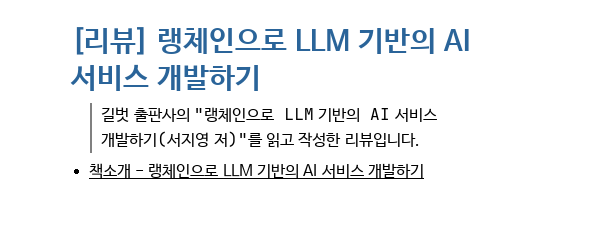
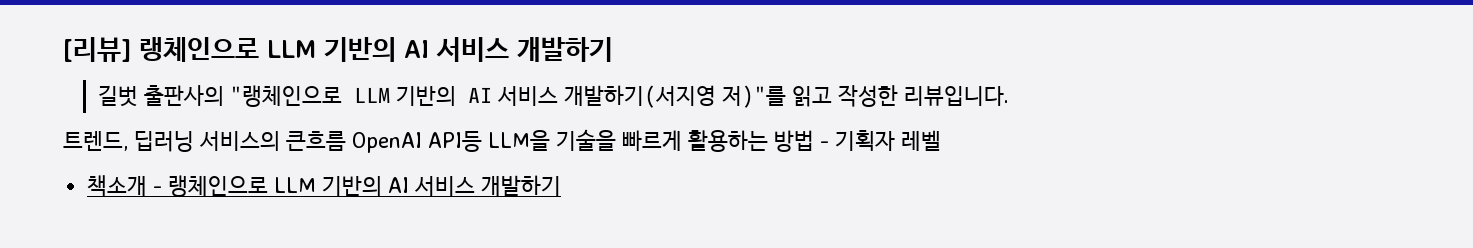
+ 트렌드, 딥러닝 서비스의 큰흐름 OpenAI API등 LLM을 기술을 빠르게 활용하는 방법 - 기획자 레벨

